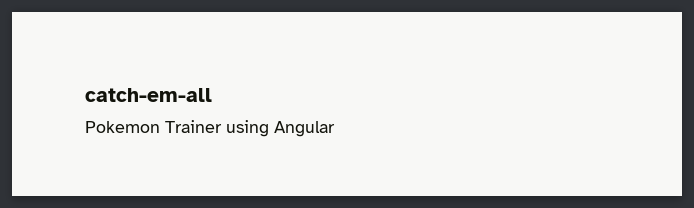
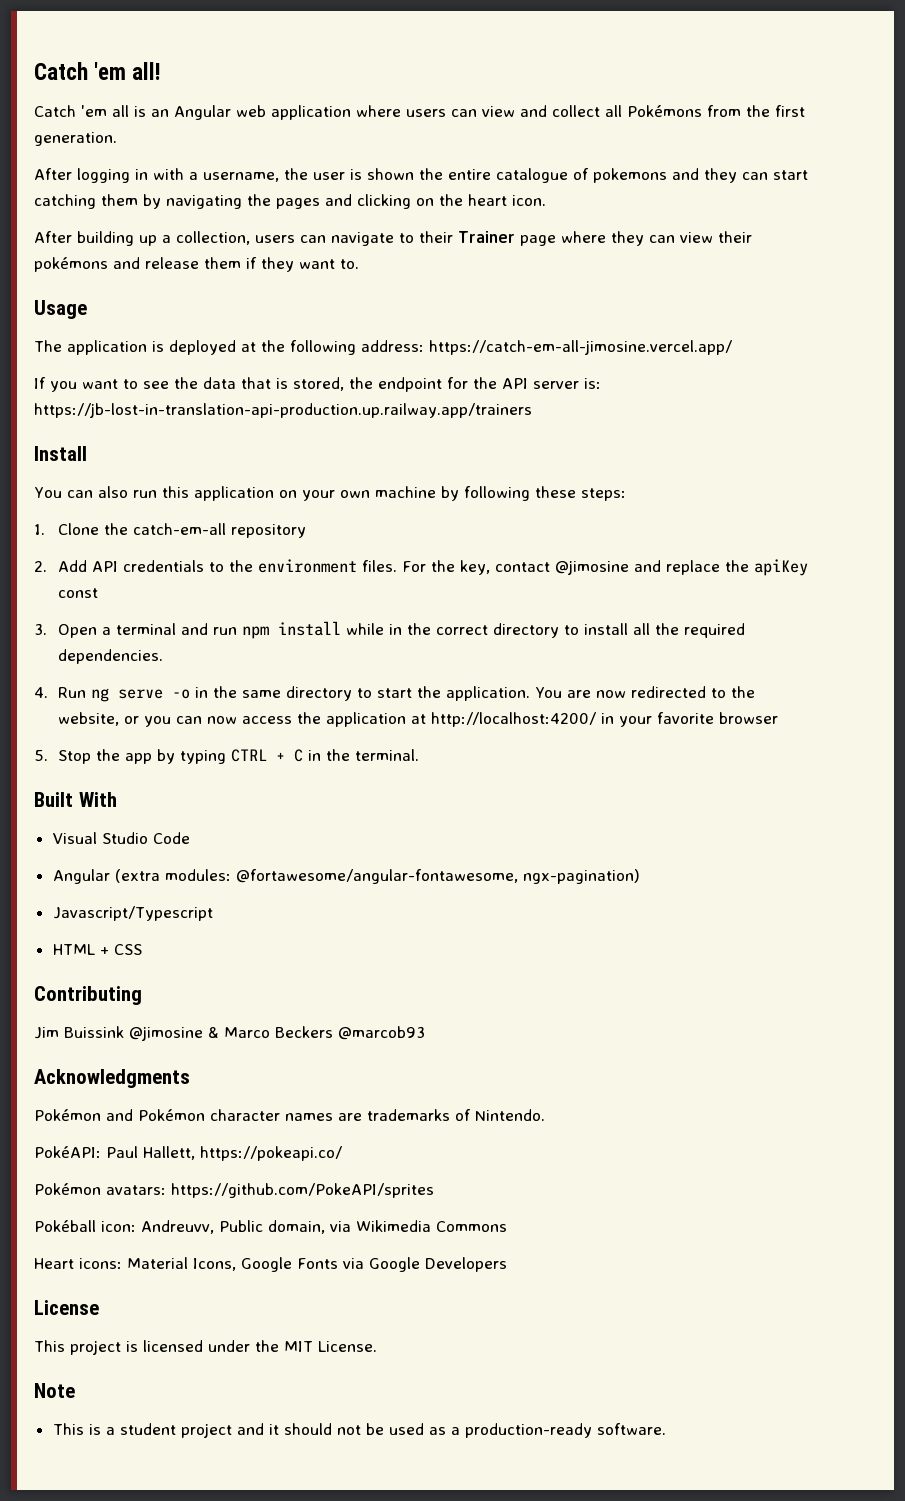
- catch-em-all
- Pokemon Trainer using Angular
+ Catch 'em all!
+ Catch 'em all is an Angular web application where users can view and collect all Pokémons from the first generation.
+ After logging in with a username, the user is shown the entire catalogue of pokemons and they can start catching them by navigating the pages and clicking on the heart icon.
+ After building up a collection, users can navigate to their Trainer page where they can view their pokémons and release them if they want to.
+ Usage
+ The application is deployed at the following address: https://catch-em-all-jimosine.vercel.app/
+ If you want to see the data that is stored, the endpoint for the API server is: https://jb-lost-in-translation-api-production.up.railway.app/trainers
+ Install
+ You can also run this application on your own machine by following these steps:
+ 1. Clone the catch-em-all repository
+ 2. Add API credentials to the environment files. For the key, contact @jimosine and replace the apiKey const
+ 3. Open a terminal and run npm install while in the correct directory to install all the required dependencies.
+ 4. Run ng serve -o in the same directory to start the application. You are now redirected to the website, or you can now access the application at http://localhost:4200/ in your favorite browser
+ 5. Stop the app by typing CTRL + C in the terminal.
+ Built With
+ Visual Studio Code
+ Angular (extra modules: @fortawesome/angular-fontawesome, ngx-pagination)
+ Javascript/Typescript
+ HTML + CSS
+ Contributing
+ Jim Buissink @jimosine & Marco Beckers @marcob93
+ Acknowledgments
+ Pokémon and Pokémon character names are trademarks of Nintendo.
+ PokéAPI: Paul Hallett, https://pokeapi.co/
+ Pokémon avatars: https://github.com/PokeAPI/sprites
+ Pokéball icon: Andreuvv, Public domain, via Wikimedia Commons
+ Heart icons: Material Icons, Google Fonts via Google Developers
+ License
+ This project is licensed under the MIT License.
+ Note
+ This is a student project and it should not be used as a production-ready software.

